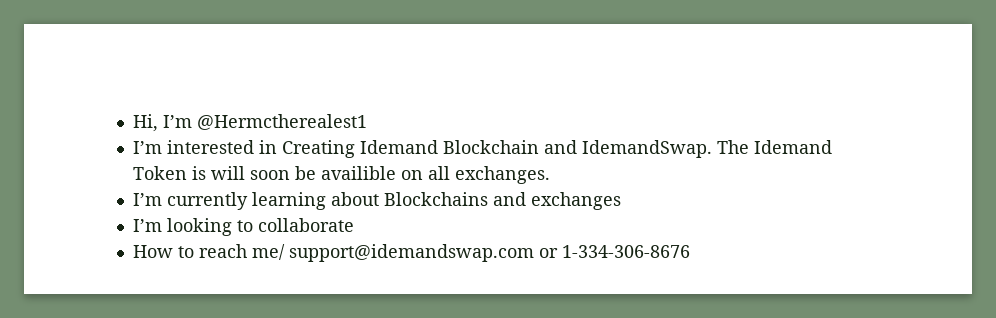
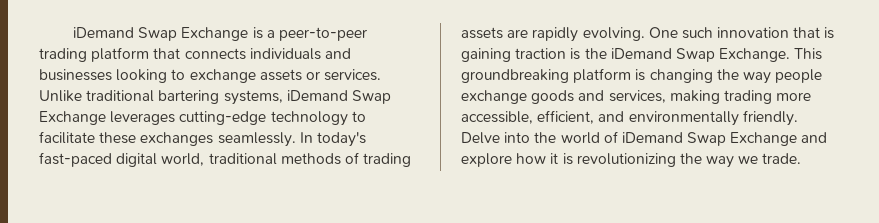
- Hi, I’m @Hermctherealest1
- I’m interested in Creating Idemand Blockchain and IdemandSwap. The Idemand Token is will soon be availible on all exchanges.
- I’m currently learning about Blockchains and exchanges
- I’m looking to collaborate
- How to reach me/ support@idemandswap.com or 1-334-306-8676
+ iDemand Swap Exchange is a peer-to-peer trading platform that connects individuals and businesses looking to exchange assets or services. Unlike traditional bartering systems, iDemand Swap Exchange leverages cutting-edge technology to facilitate these exchanges seamlessly. In today's fast-paced digital world, traditional methods of trading assets are rapidly evolving. One such innovation that is gaining traction is the iDemand Swap Exchange. This groundbreaking platform is changing the way people exchange goods and services, making trading more accessible, efficient, and environmentally friendly. Delve into the world of iDemand Swap Exchange and explore how it is revolutionizing the way we trade.

